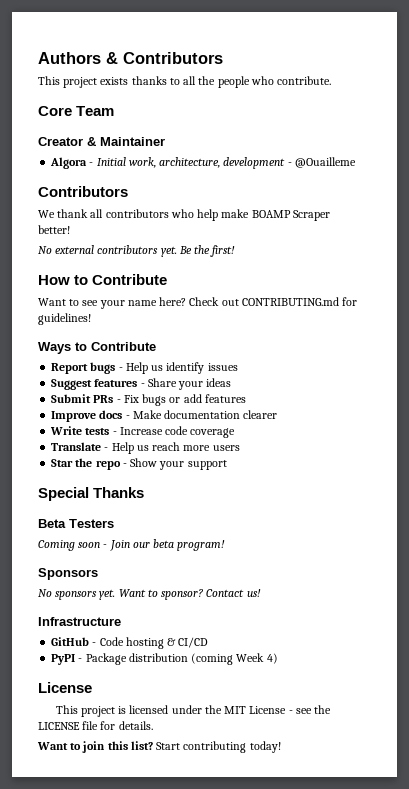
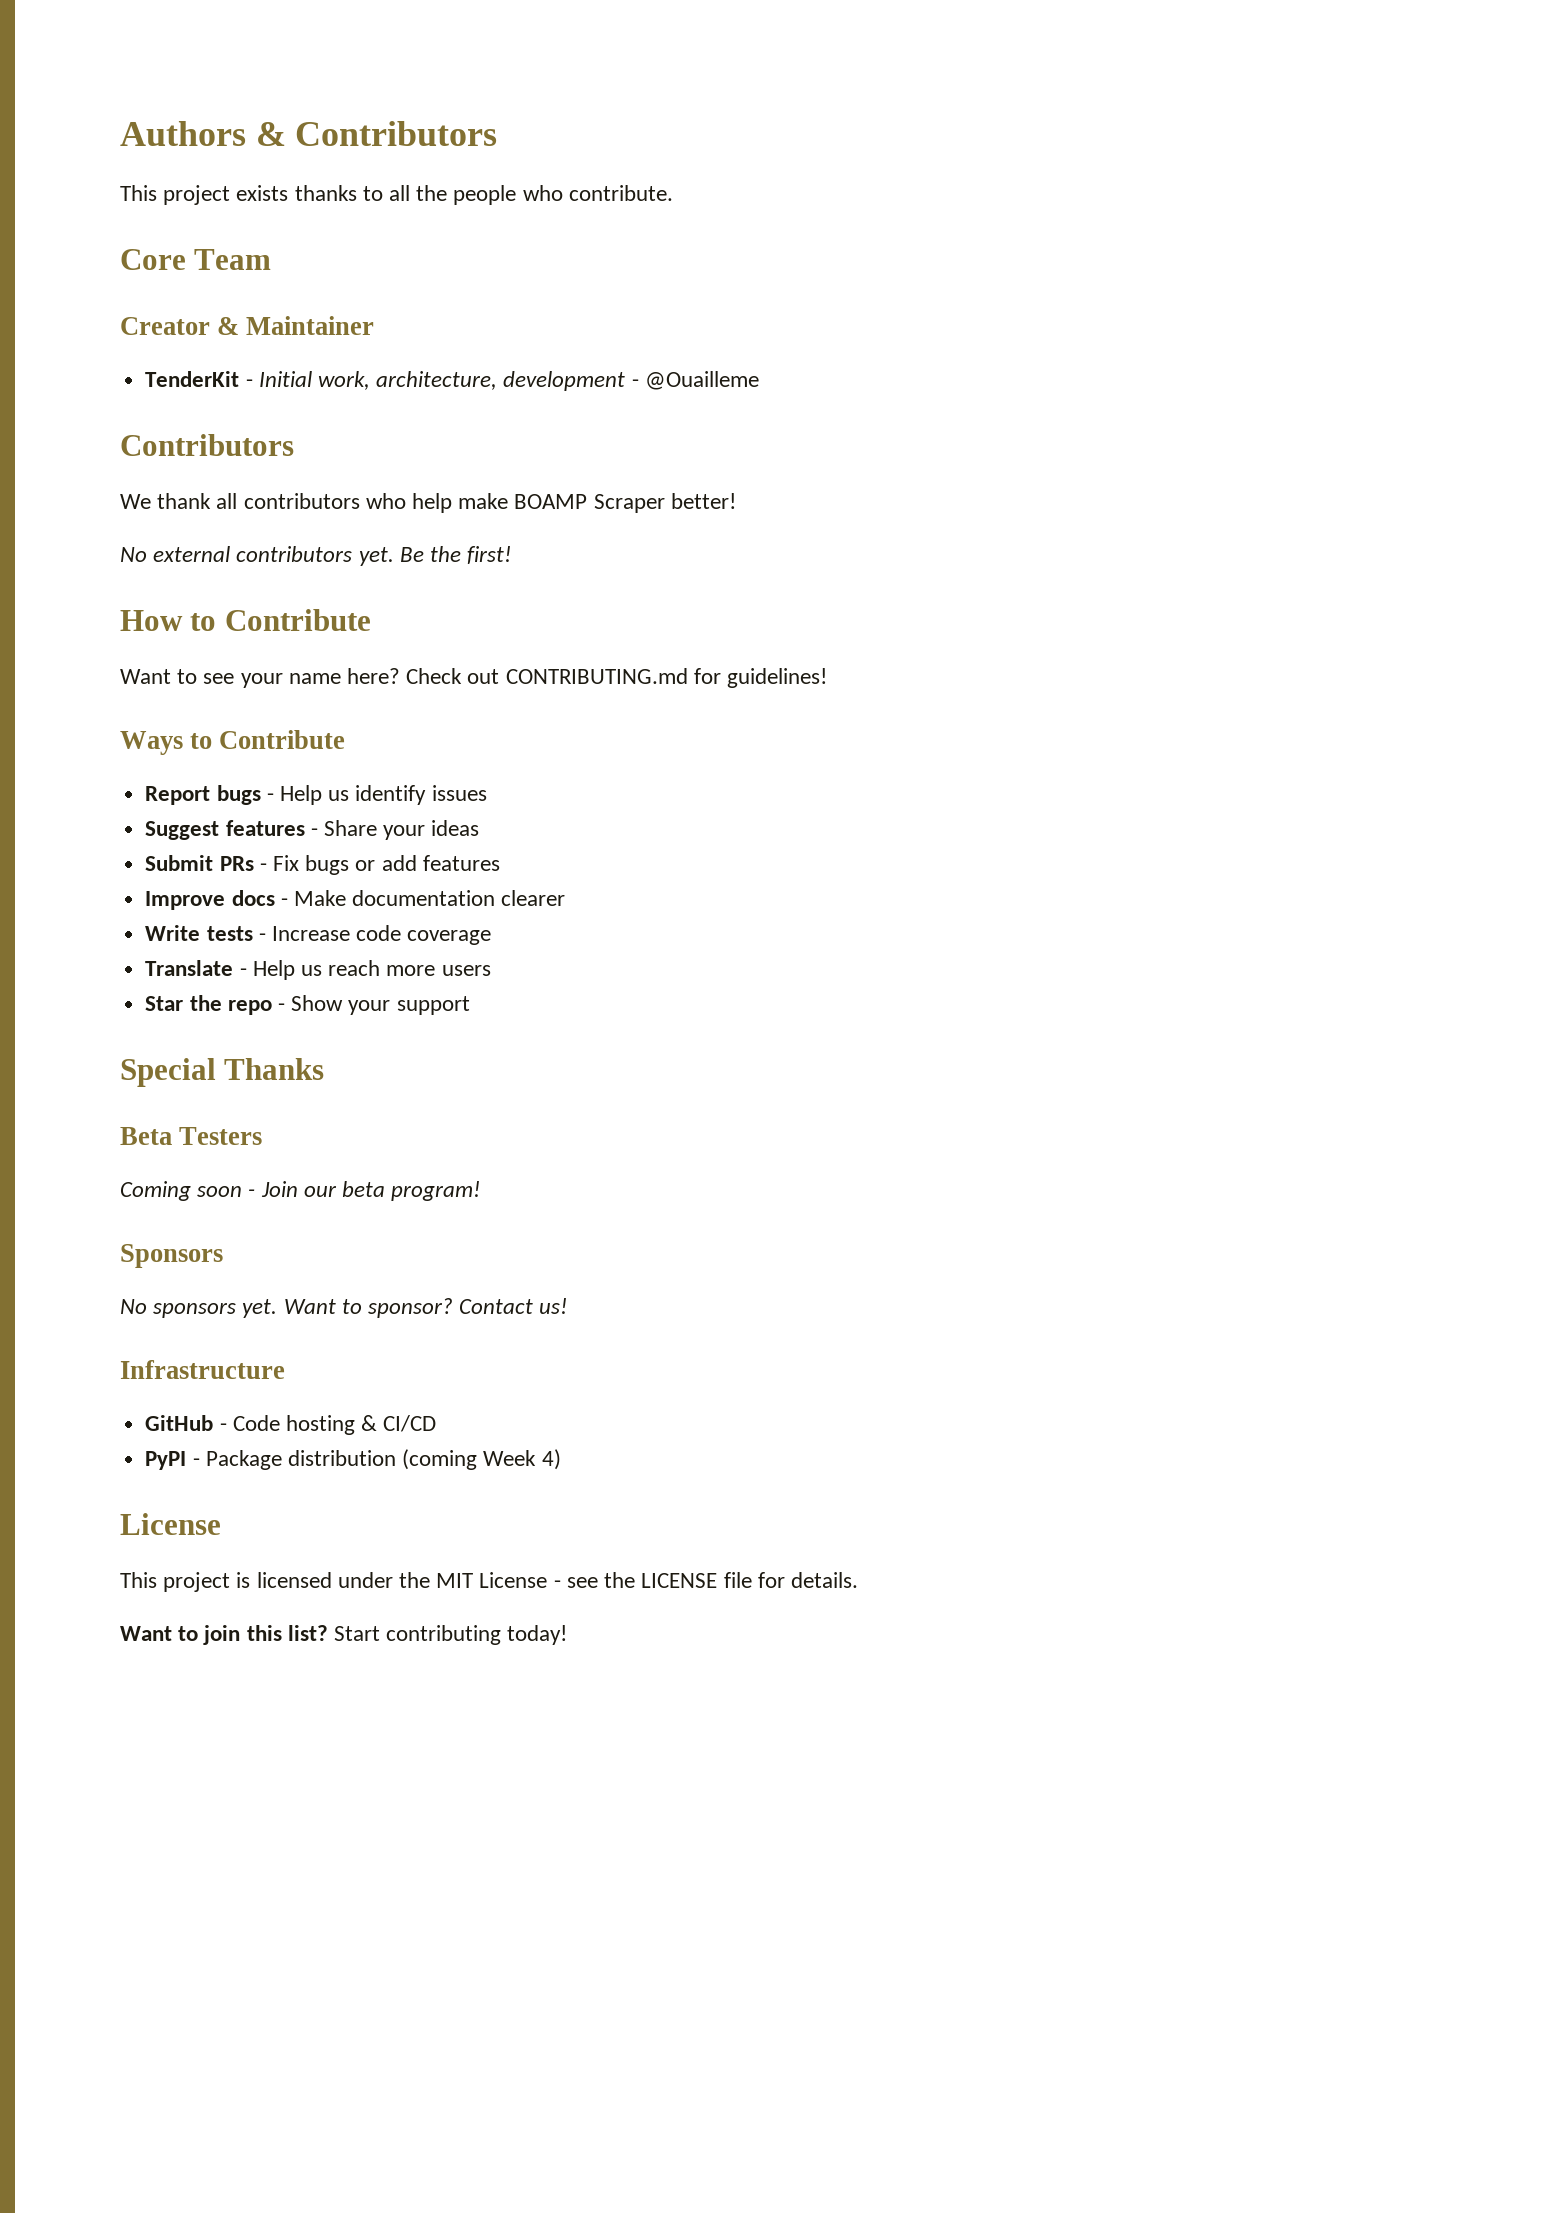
- Algora - Initial work, architecture, development - @Ouailleme
+ TenderKit - Initial work, architecture, development - @Ouailleme

